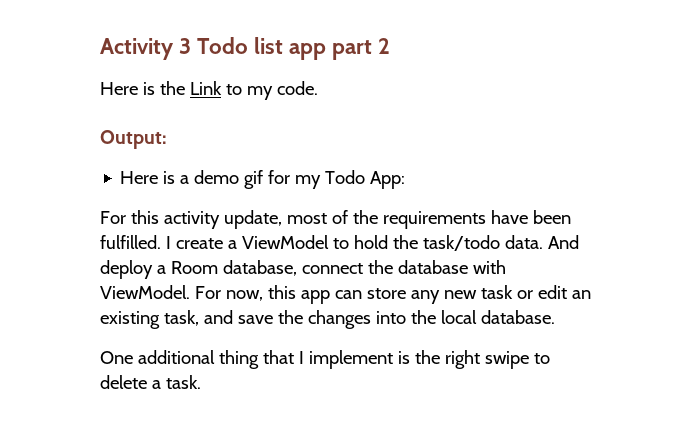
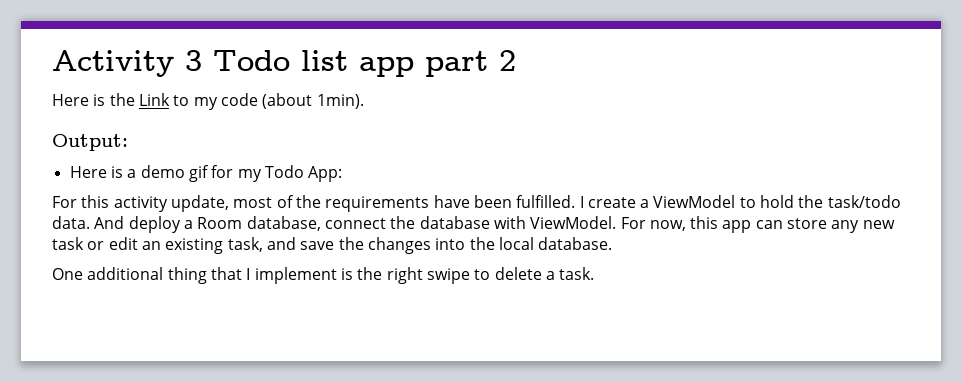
- Here is the Link to my code.
+ Here is the Link to my code (about 1min).

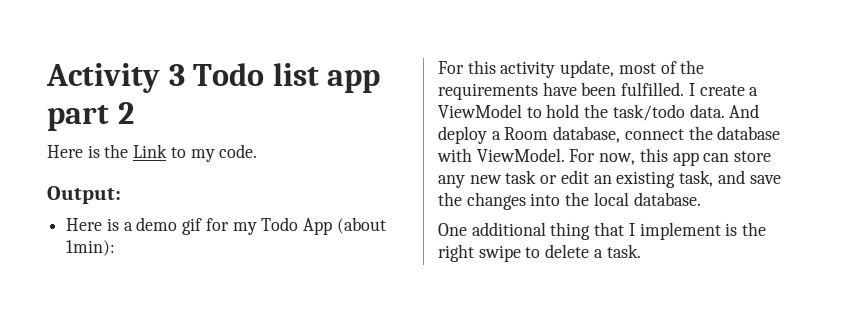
- Here is the Link to my code (about 1min).
+ Here is the Link to my code.
- Here is a demo gif for my Todo App:
+ Here is a demo gif for my Todo App (about 1min):

